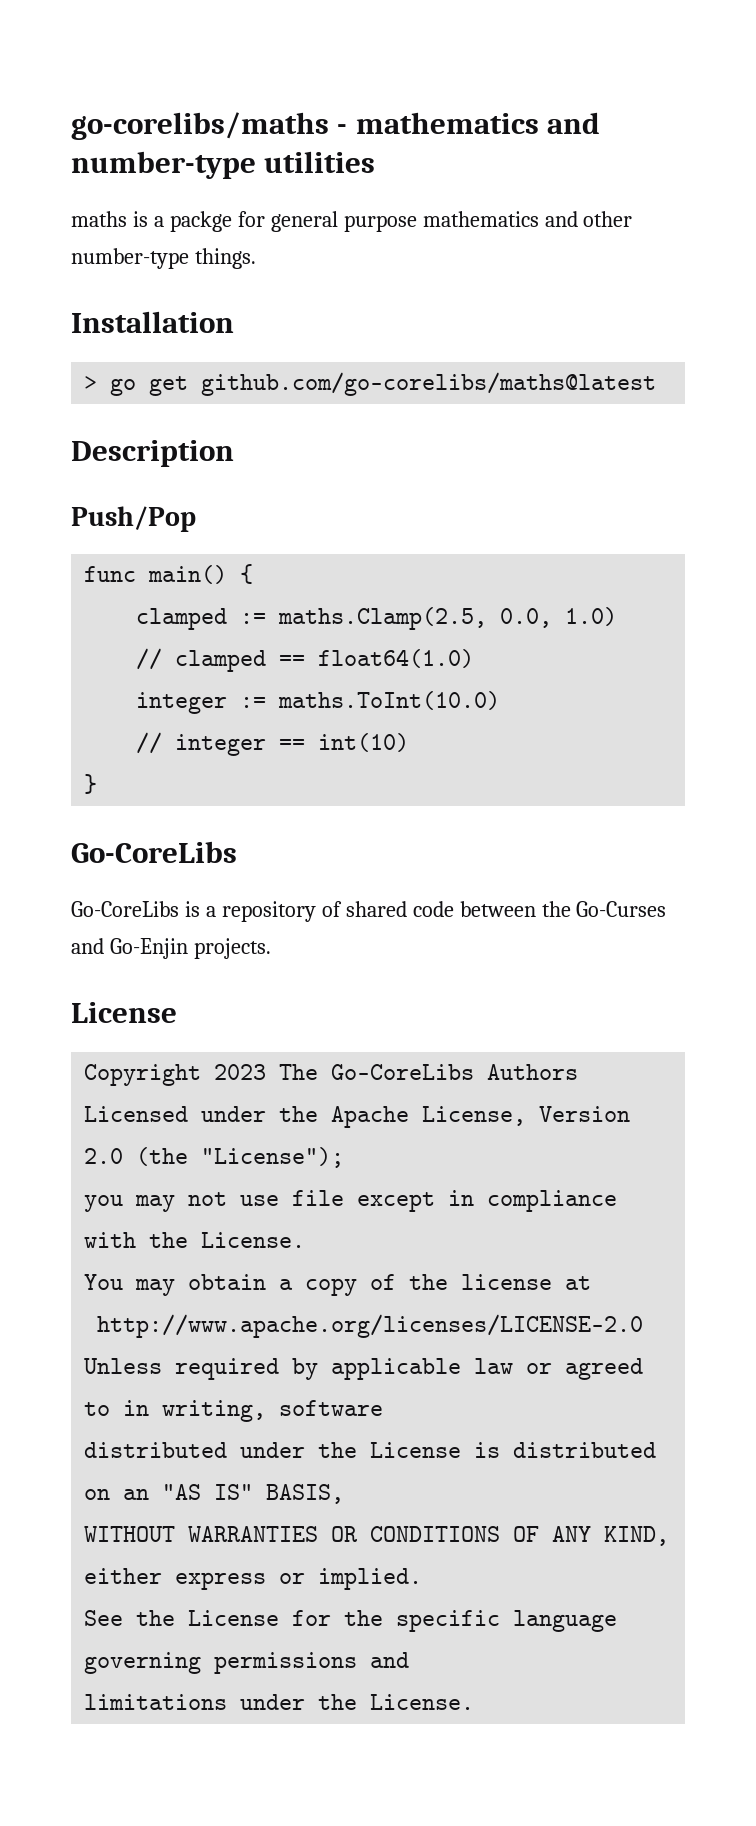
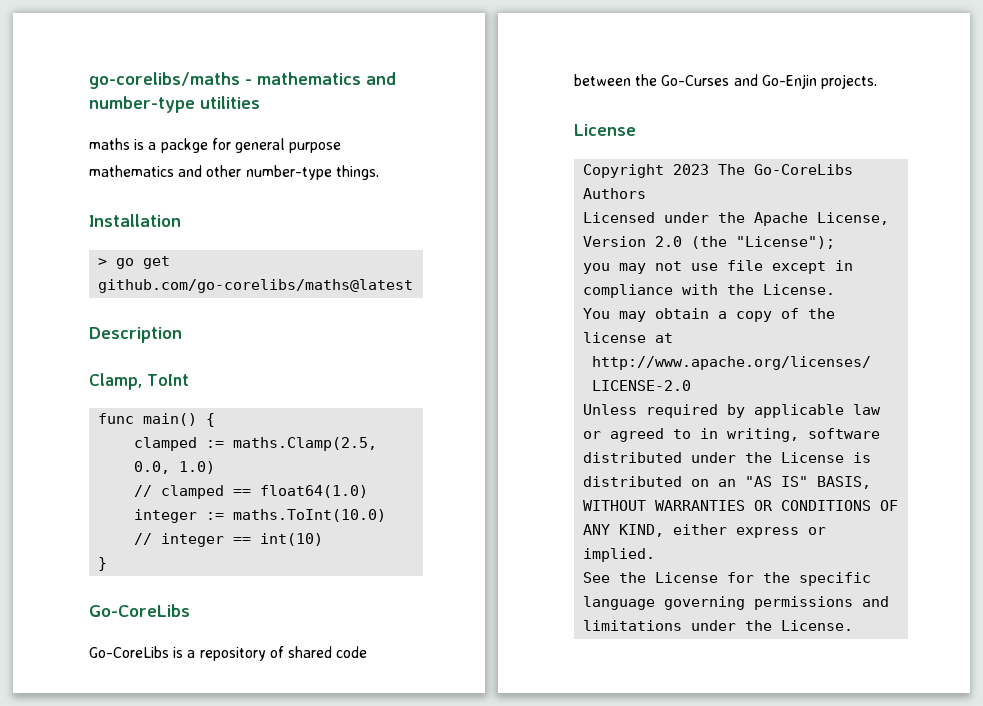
- Push/Pop
+ Clamp, ToInt

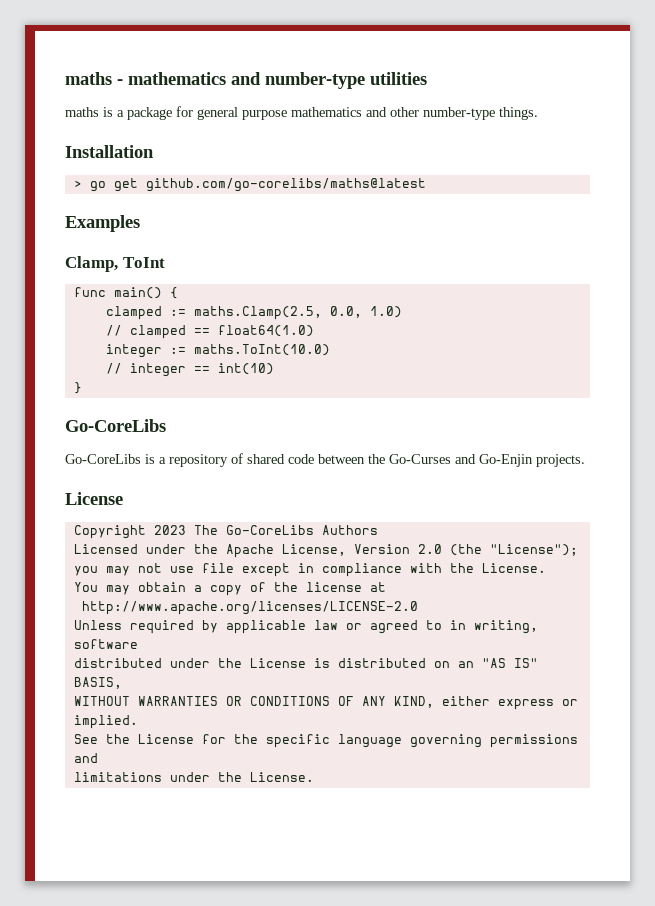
- go-corelibs/maths - mathematics and number-type utilities
+ maths - mathematics and number-type utilities
- maths is a packge for general purpose mathematics and other number-type things.
+ maths is a package for general purpose mathematics and other number-type things.
- Description
+ Examples

